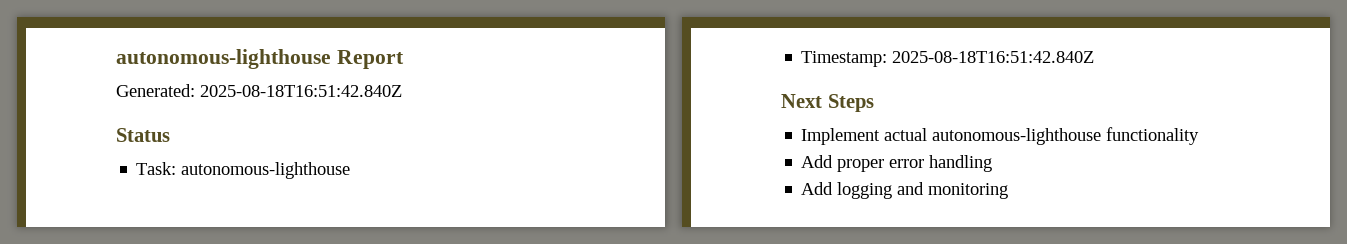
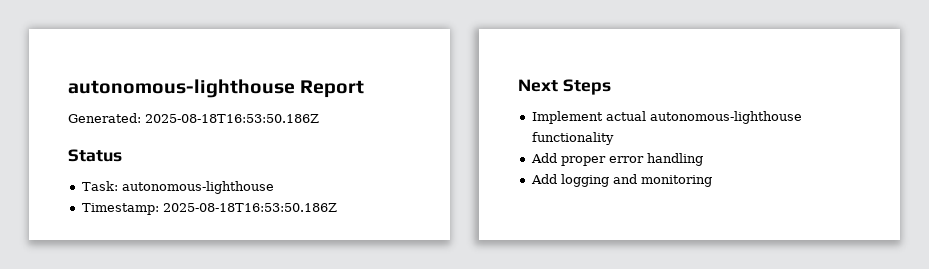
- Generated: 2025-08-18T16:51:42.840Z
+ Generated: 2025-08-18T16:53:50.186Z
- Timestamp: 2025-08-18T16:51:42.840Z
+ Timestamp: 2025-08-18T16:53:50.186Z

